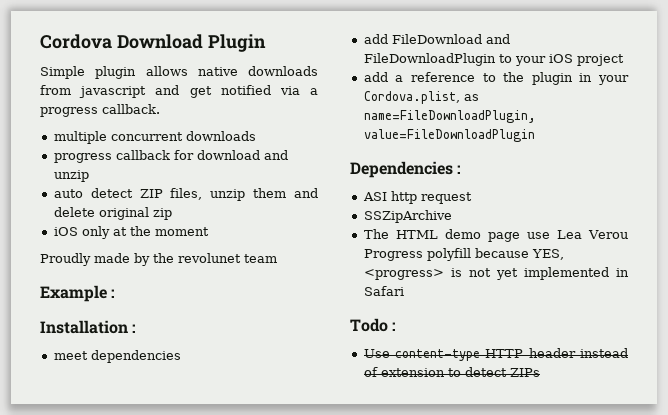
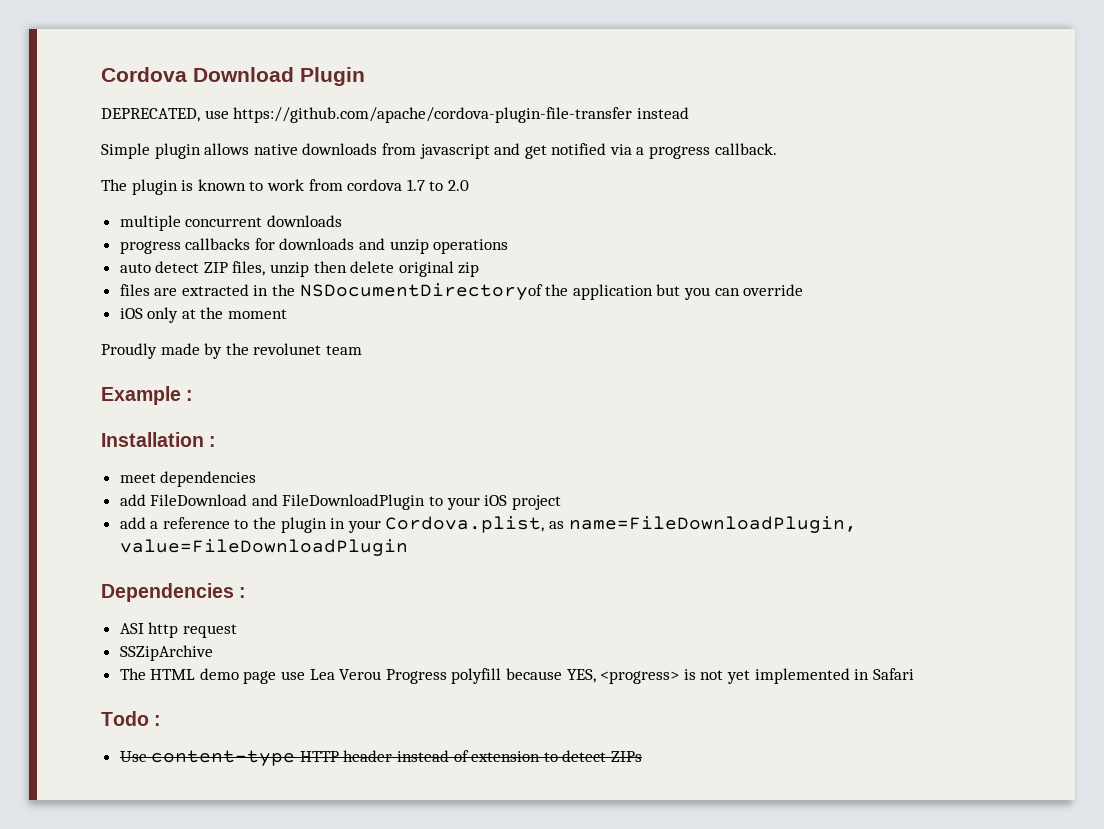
+ DEPRECATED, use https://github.com/apache/cordova-plugin-file-transfer instead
+ The plugin is known to work from cordova 1.7 to 2.0
- progress callback for download and unzip
+ progress callbacks for downloads and unzip operations
- auto detect ZIP files, unzip them and delete original zip
+ auto detect ZIP files, unzip then delete original zip
+ files are extracted in the NSDocumentDirectoryof the application but you can override

